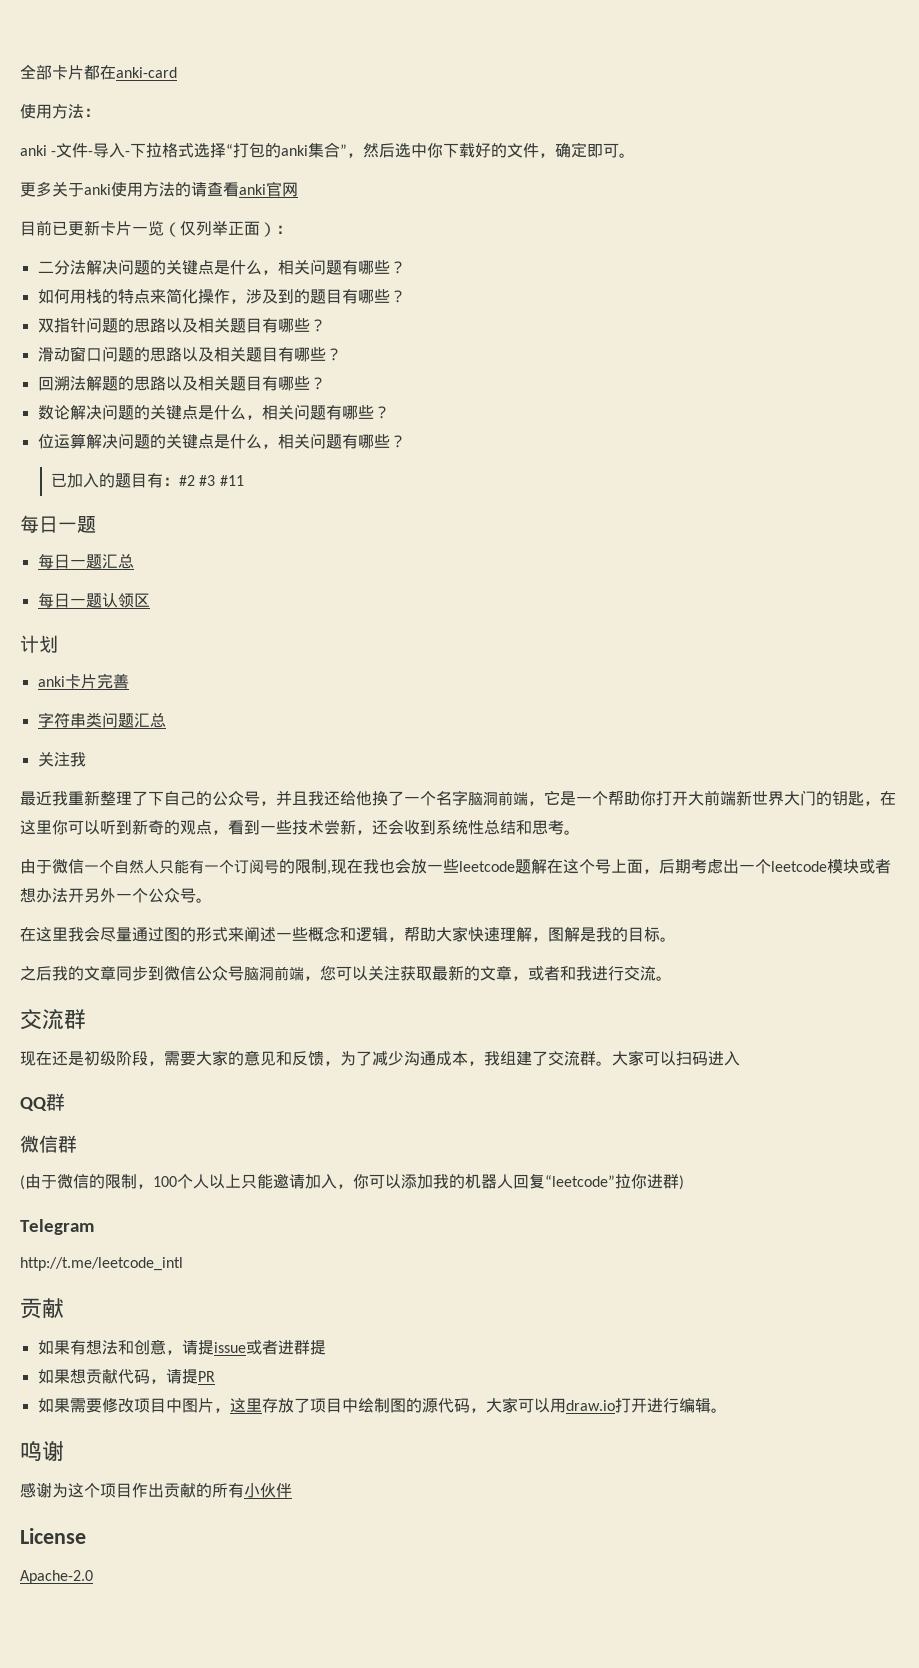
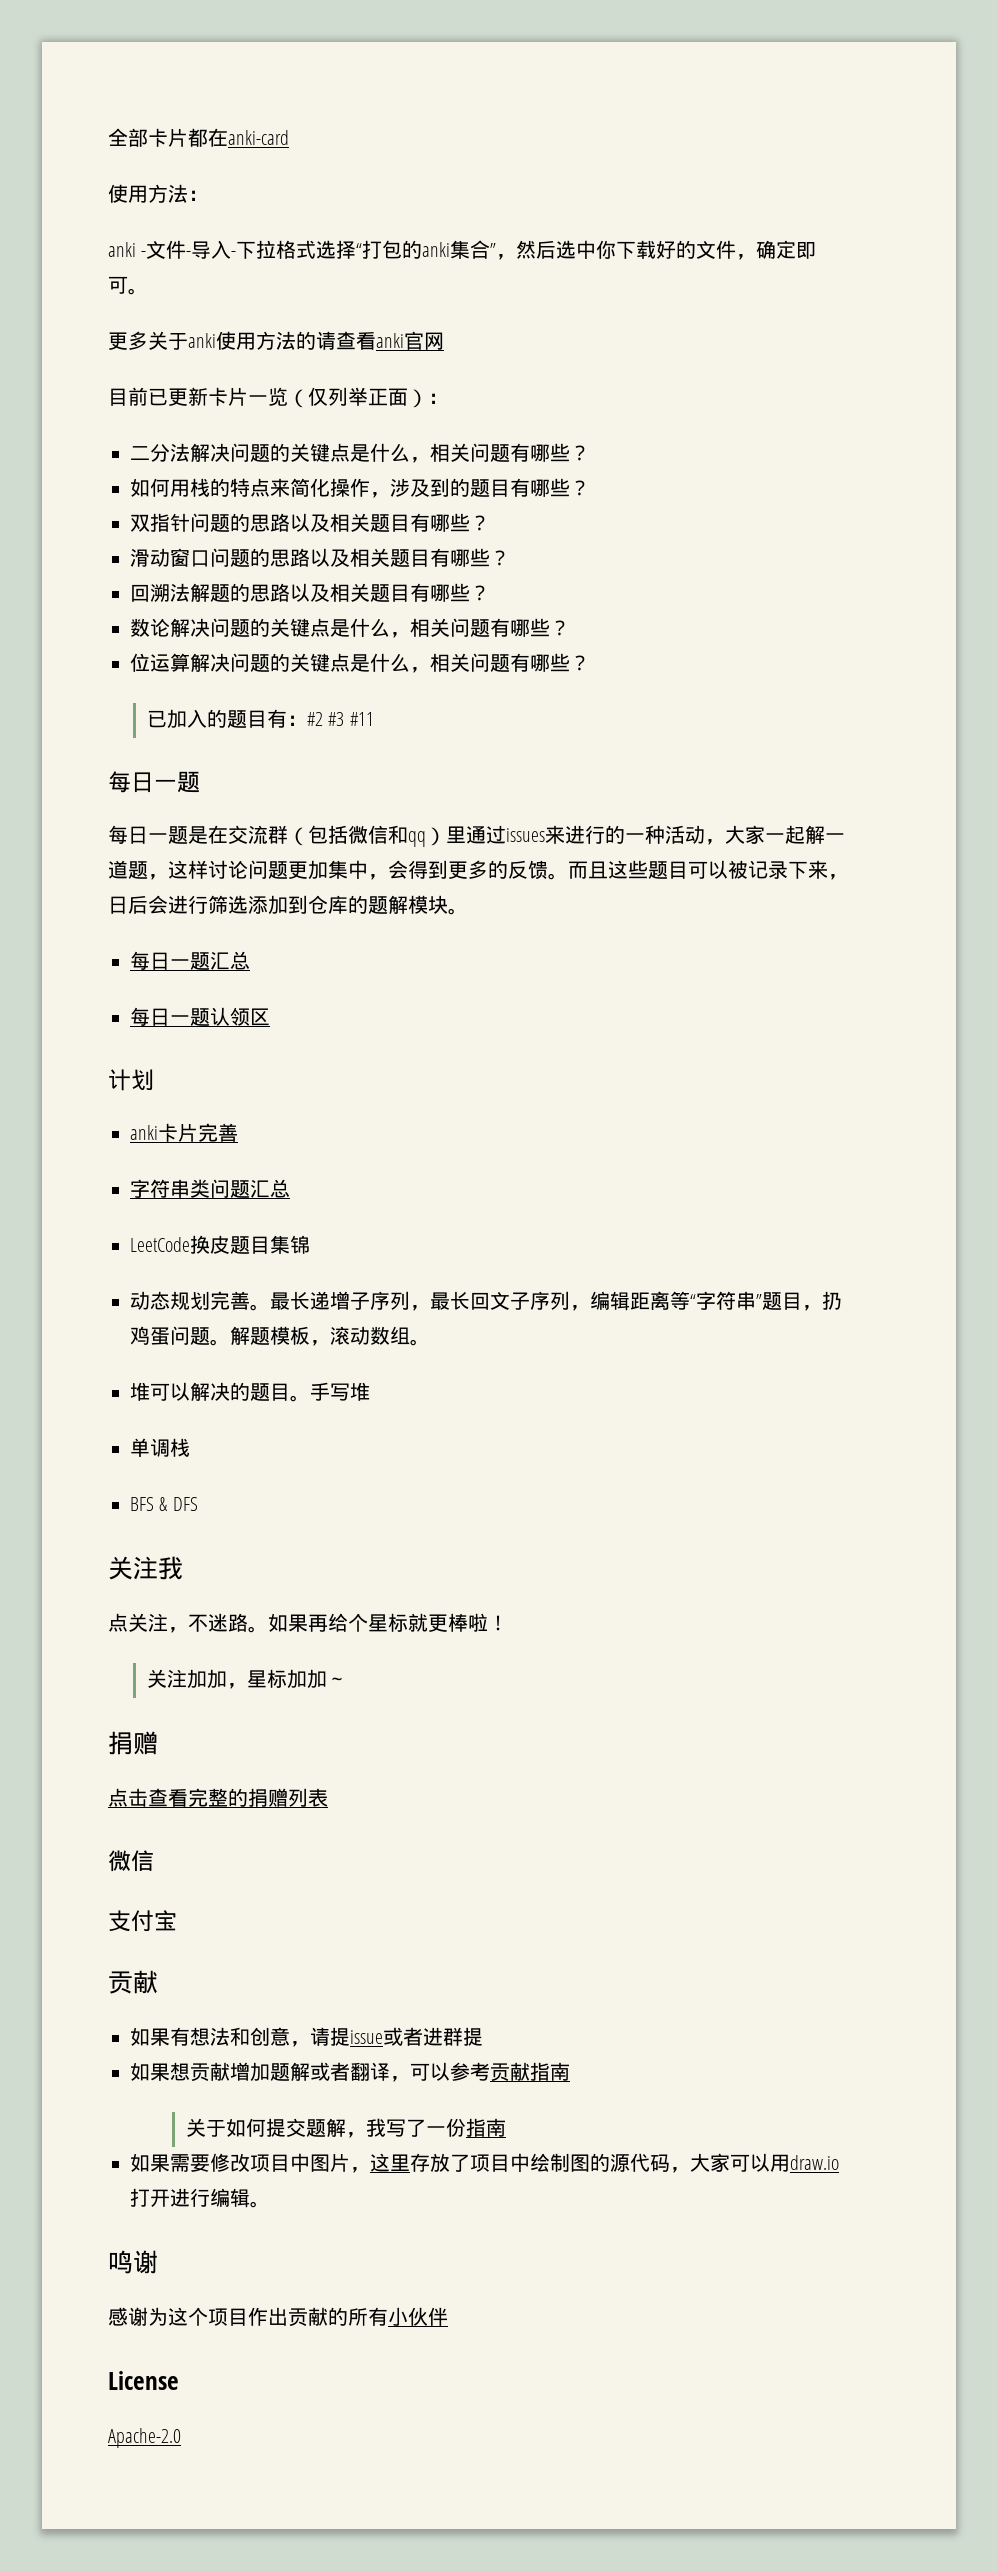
+ 每日一题是在交流群（包括微信和qq）里通过issues来进行的一种活动，大家一起解一道题，这样讨论问题更加集中，会得到更多的反馈。而且这些题目可以被记录下来，日后会进行筛选添加到仓库的题解模块。
+ LeetCode换皮题目集锦
+ 动态规划完善。最长递增子序列，最长回文子序列，编辑距离等“字符串”题目，扔鸡蛋问题。解题模板，滚动数组。
+ 堆可以解决的题目。手写堆
+ 单调栈
+ BFS & DFS
  关注我
- 最近我重新整理了下自己的公众号，并且我还给他换了一个名字脑洞前端，它是一个帮助你打开大前端新世界大门的钥匙，在这里你可以听到新奇的观点，看到一些技术尝新，还会收到系统性总结和思考。
- 由于微信一个自然人只能有一个订阅号的限制,现在我也会放一些leetcode题解在这个号上面，后期考虑出一个leetcode模块或者想办法开另外一个公众号。
- 在这里我会尽量通过图的形式来阐述一些概念和逻辑，帮助大家快速理解，图解是我的目标。
- 之后我的文章同步到微信公众号脑洞前端，您可以关注获取最新的文章，或者和我进行交流。
- 交流群
- 现在还是初级阶段，需要大家的意见和反馈，为了减少沟通成本，我组建了交流群。大家可以扫码进入
- QQ群
- 微信群
- (由于微信的限制，100个人以上只能邀请加入，你可以添加我的机器人回复“leetcode”拉你进群)
- Telegram
- http://t.me/leetcode_intl
+ 点关注，不迷路。如果再给个星标就更棒啦！
+ 关注加加，星标加加～
+ 捐赠
+ 点击查看完整的捐赠列表
+ 微信
+ 支付宝
- 如果想贡献代码，请提PR
+ 如果想贡献增加题解或者翻译，可以参考贡献指南
+ 关于如何提交题解，我写了一份指南

